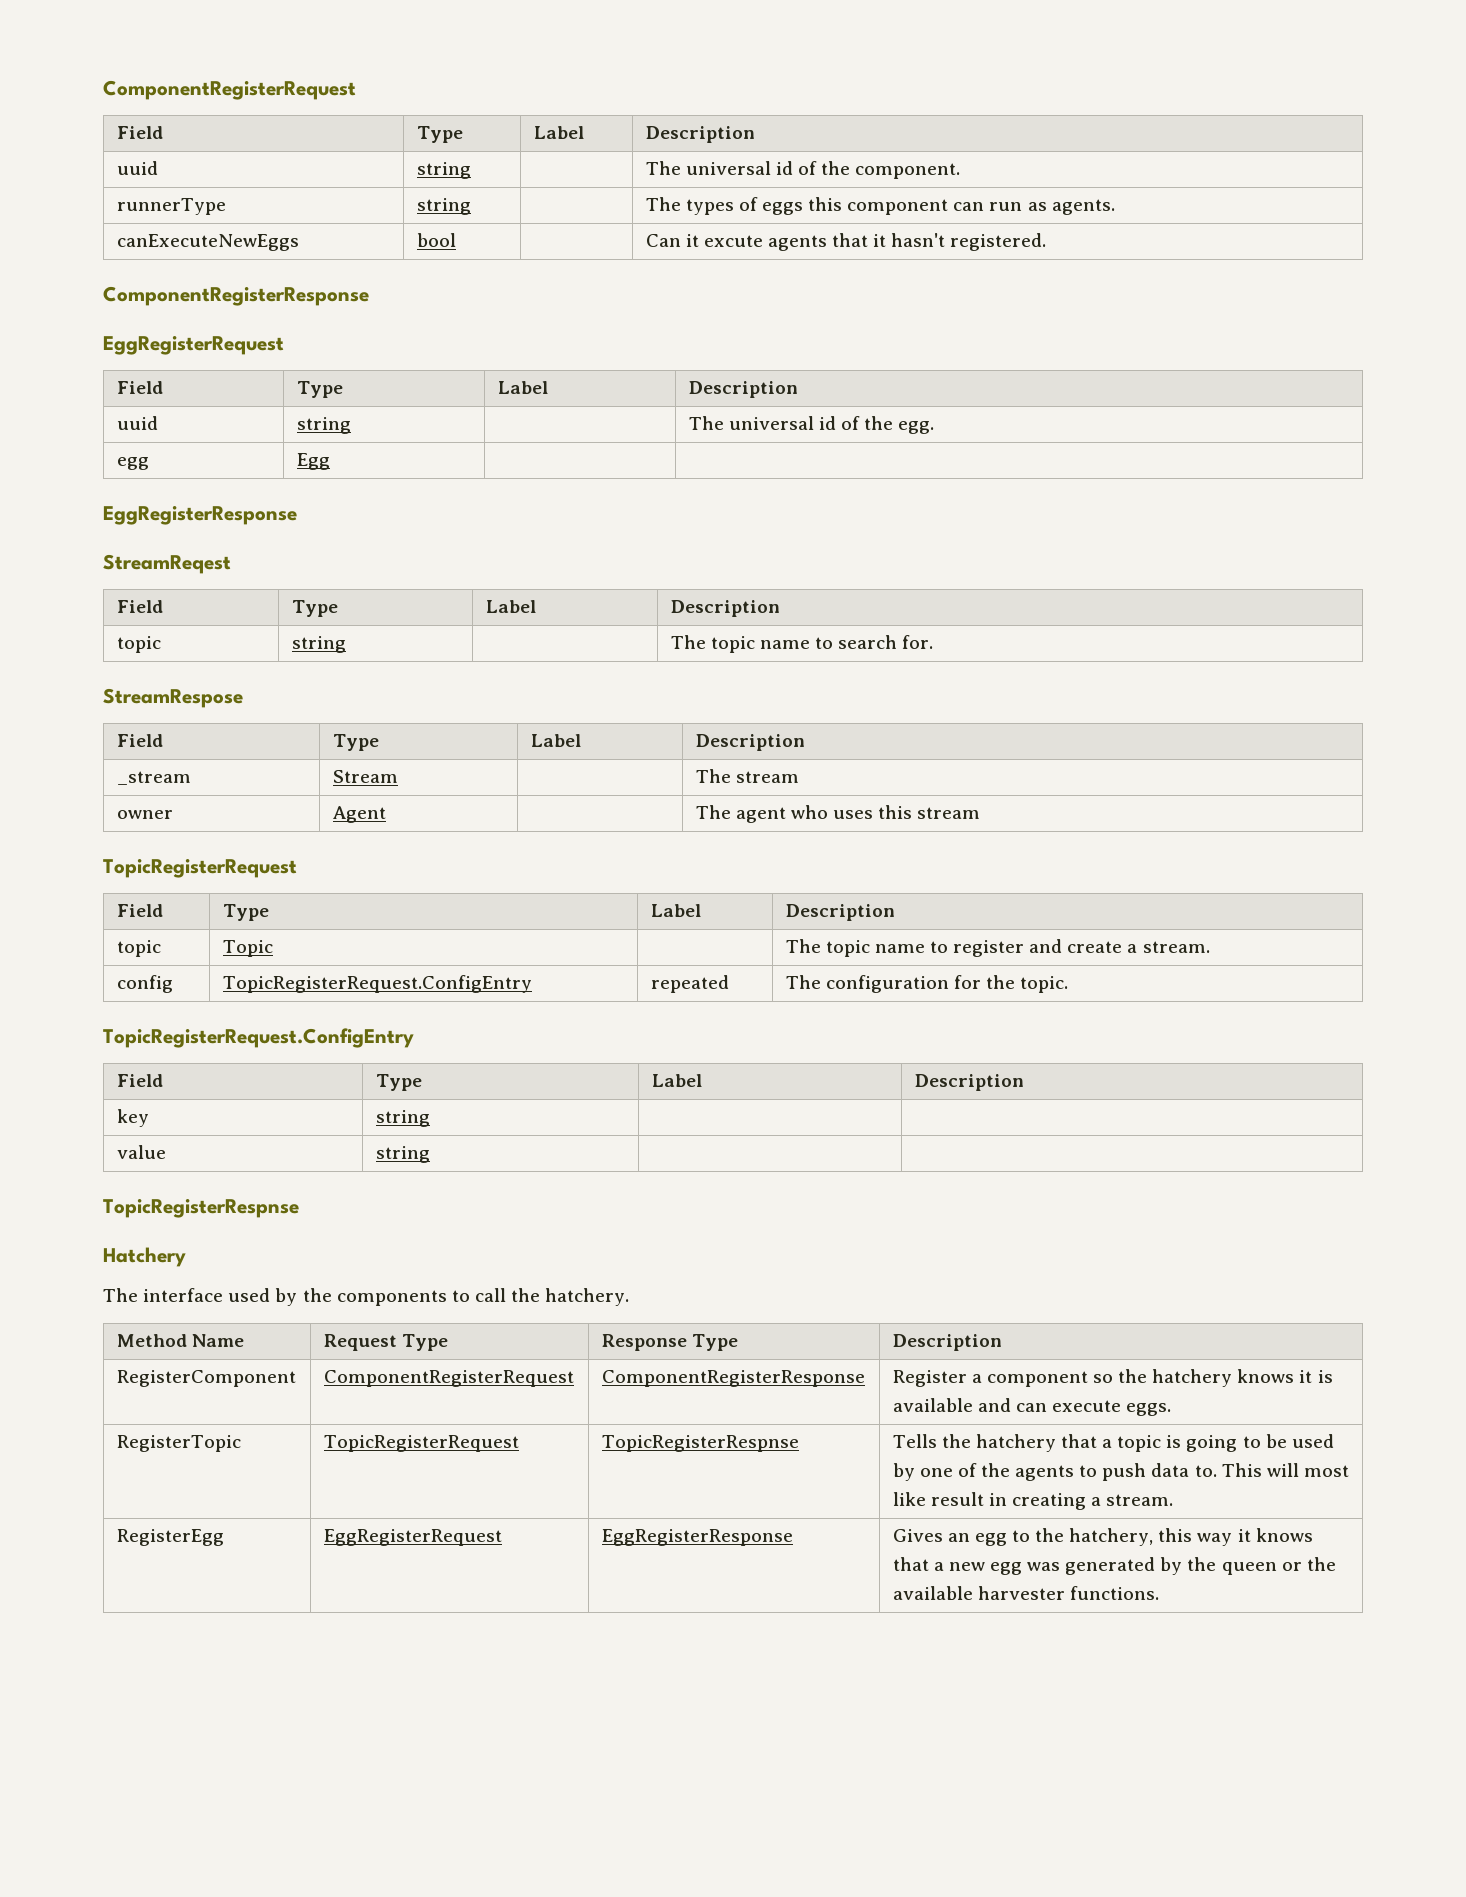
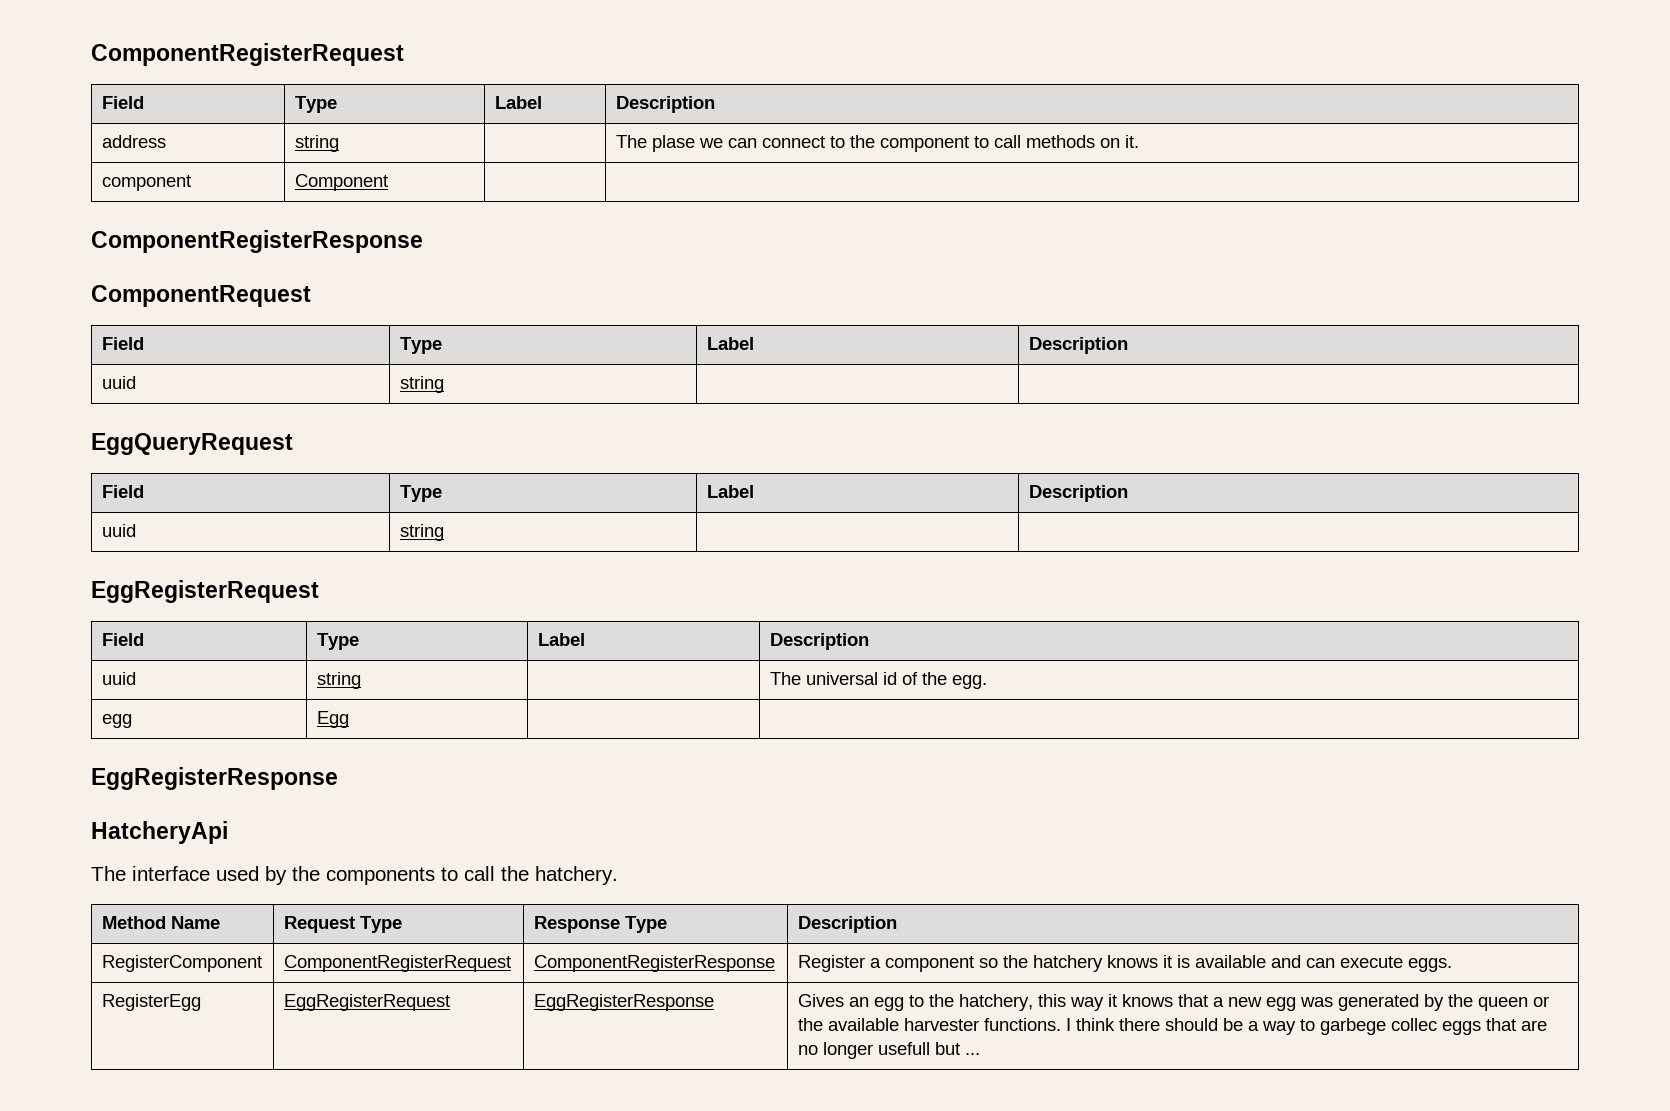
- uuid | string | | The universal id of the component.
- runnerType | string | | The types of eggs this component can run as agents.
- canExecuteNewEggs | bool | | Can it excute agents that it hasn't registered.
+ address | string | | The plase we can connect to the component to call methods on it.
+ component | Component | |
  ComponentRegisterResponse
+ ComponentRequest
+ Field | Type | Label | Description
+ uuid | string | |
+ EggQueryRequest
+ Field | Type | Label | Description
+ uuid | string | |
- StreamReqest
- Field | Type | Label | Description
- topic | string | | The topic name to search for.
- StreamRespose
- Field | Type | Label | Description
- _stream | Stream | | The stream
- owner | Agent | | The agent who uses this stream
- TopicRegisterRequest
- Field | Type | Label | Description
- topic | Topic | | The topic name to register and create a stream.
- config | TopicRegisterRequest.ConfigEntry | repeated | The configuration for the topic.
- TopicRegisterRequest.ConfigEntry
- Field | Type | Label | Description
- key | string | |
- value | string | |
- TopicRegisterRespnse
- Hatchery
+ HatcheryApi
- RegisterTopic | TopicRegisterRequest | TopicRegisterRespnse | Tells the hatchery that a topic is going to be used by one of the agents to push data to. This will most like result in creating a stream.
+ I think there should be a way to garbege collec eggs that are no longer usefull but ...

